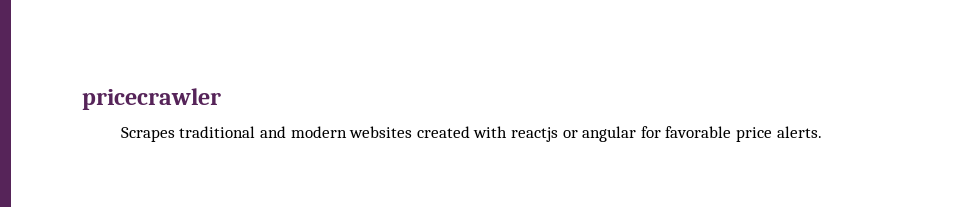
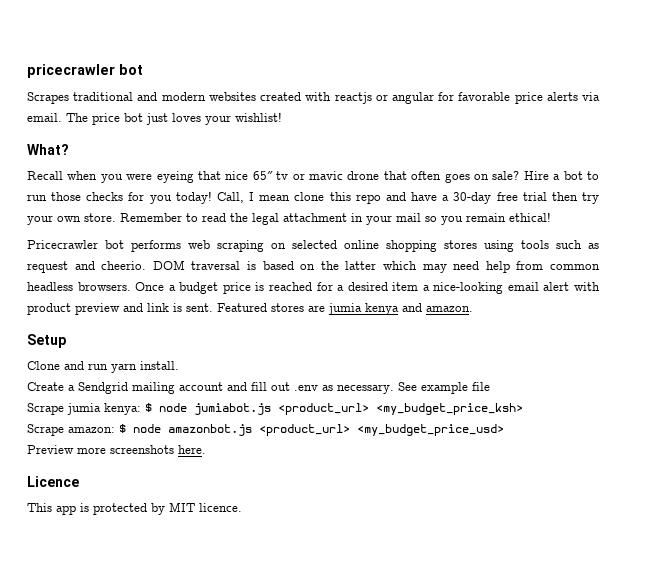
- pricecrawler
+ pricecrawler bot
- Scrapes traditional and modern websites created with reactjs or angular for favorable price alerts.
+ Scrapes traditional and modern websites created with reactjs or angular for favorable price alerts via email. The price bot just loves your wishlist!
+ What?
+ Recall when you were eyeing that nice 65″ tv or mavic drone that often goes on sale? Hire a bot to run those checks for you today! Call, I mean clone this repo and have a 30-day free trial then try your own store. Remember to read the legal attachment in your mail so you remain ethical!
+ Pricecrawler bot performs web scraping on selected online shopping stores using tools such as request and cheerio. DOM traversal is based on the latter which may need help from common headless browsers. Once a budget price is reached for a desired item a nice-looking email alert with product preview and link is sent. Featured stores are jumia kenya and amazon.
+ Setup
+ Clone and run yarn install.
+ Create a Sendgrid mailing account and fill out .env as necessary. See example file
+ Scrape jumia kenya: $ node jumiabot.js <product_url> <my_budget_price_ksh>
+ Scrape amazon: $ node amazonbot.js <product_url> <my_budget_price_usd>
+ Preview more screenshots here.
+ Licence
+ This app is protected by MIT licence.

